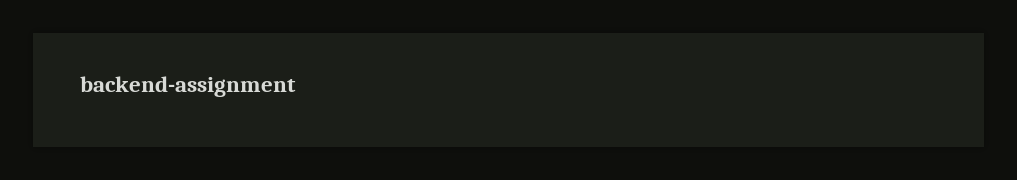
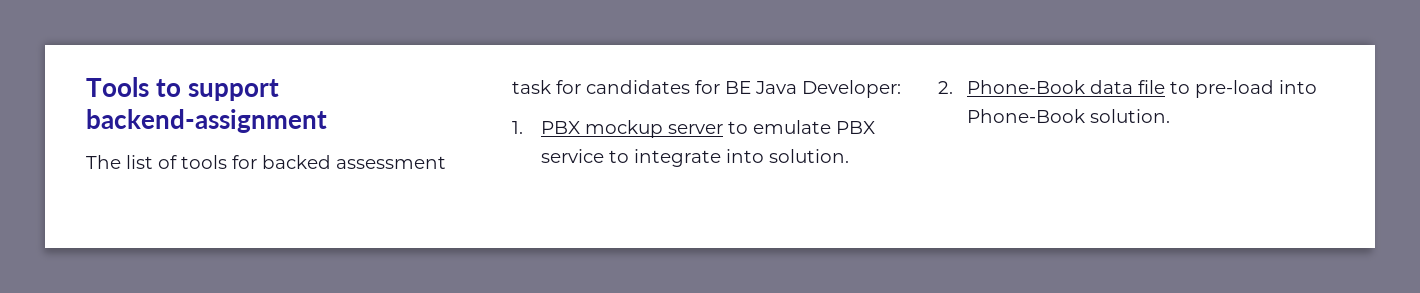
- backend-assignment
+ Tools to support backend-assignment
+ The list of tools for backed assessment task for candidates for BE Java Developer:
+ 1. PBX mockup server to emulate PBX service to integrate into solution.
+ 2. Phone-Book data file to pre-load into Phone-Book solution.

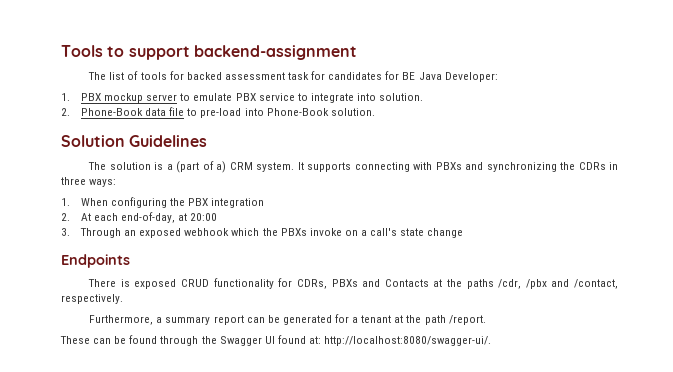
+ Solution Guidelines
+ The solution is a (part of a) CRM system. It supports connecting with PBXs and synchronizing the CDRs in three ways:
+ 1. When configuring the PBX integration
+ 2. At each end-of-day, at 20:00
+ 3. Through an exposed webhook which the PBXs invoke on a call's state change
+ Endpoints
+ There is exposed CRUD functionality for CDRs, PBXs and Contacts at the paths /cdr, /pbx and /contact, respectively.
+ Furthermore, a summary report can be generated for a tenant at the path /report.
+ These can be found through the Swagger UI found at: http://localhost:8080/swagger-ui/.

